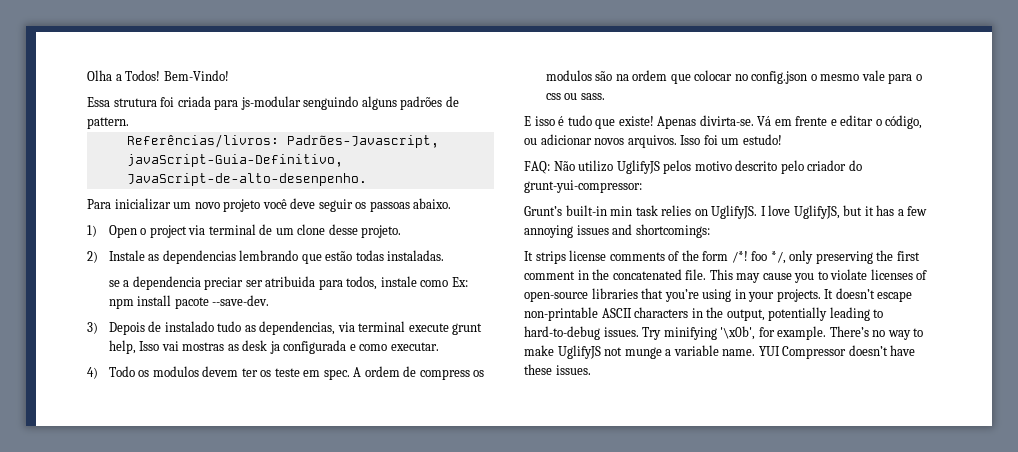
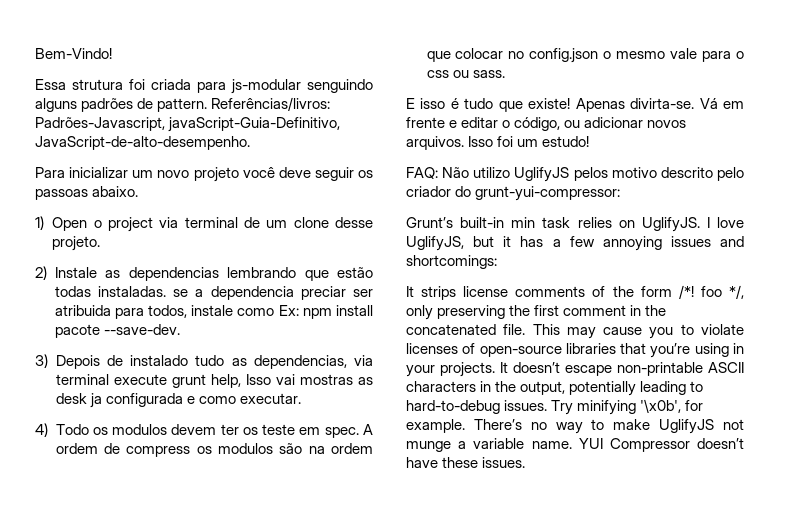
- Olha a Todos!
- Essa strutura foi criada para js-modular senguindo alguns padrões de pattern.
- Referências/livros: Padrões-Javascript, javaScript-Guia-Definitivo, JavaScript-de-alto-desenpenho.
+ Essa strutura foi criada para js-modular senguindo alguns padrões de pattern. Referências/livros: Padrões-Javascript, javaScript-Guia-Definitivo, JavaScript-de-alto-desempenho.
- 2) Instale as dependencias lembrando que estão todas instaladas.
- se a dependencia preciar ser atribuida para todos, instale como Ex: npm install pacote --save-dev.
+ 2) Instale as dependencias lembrando que estão todas instaladas. se a dependencia preciar ser atribuida para todos, instale como Ex: npm install pacote --save-dev.

